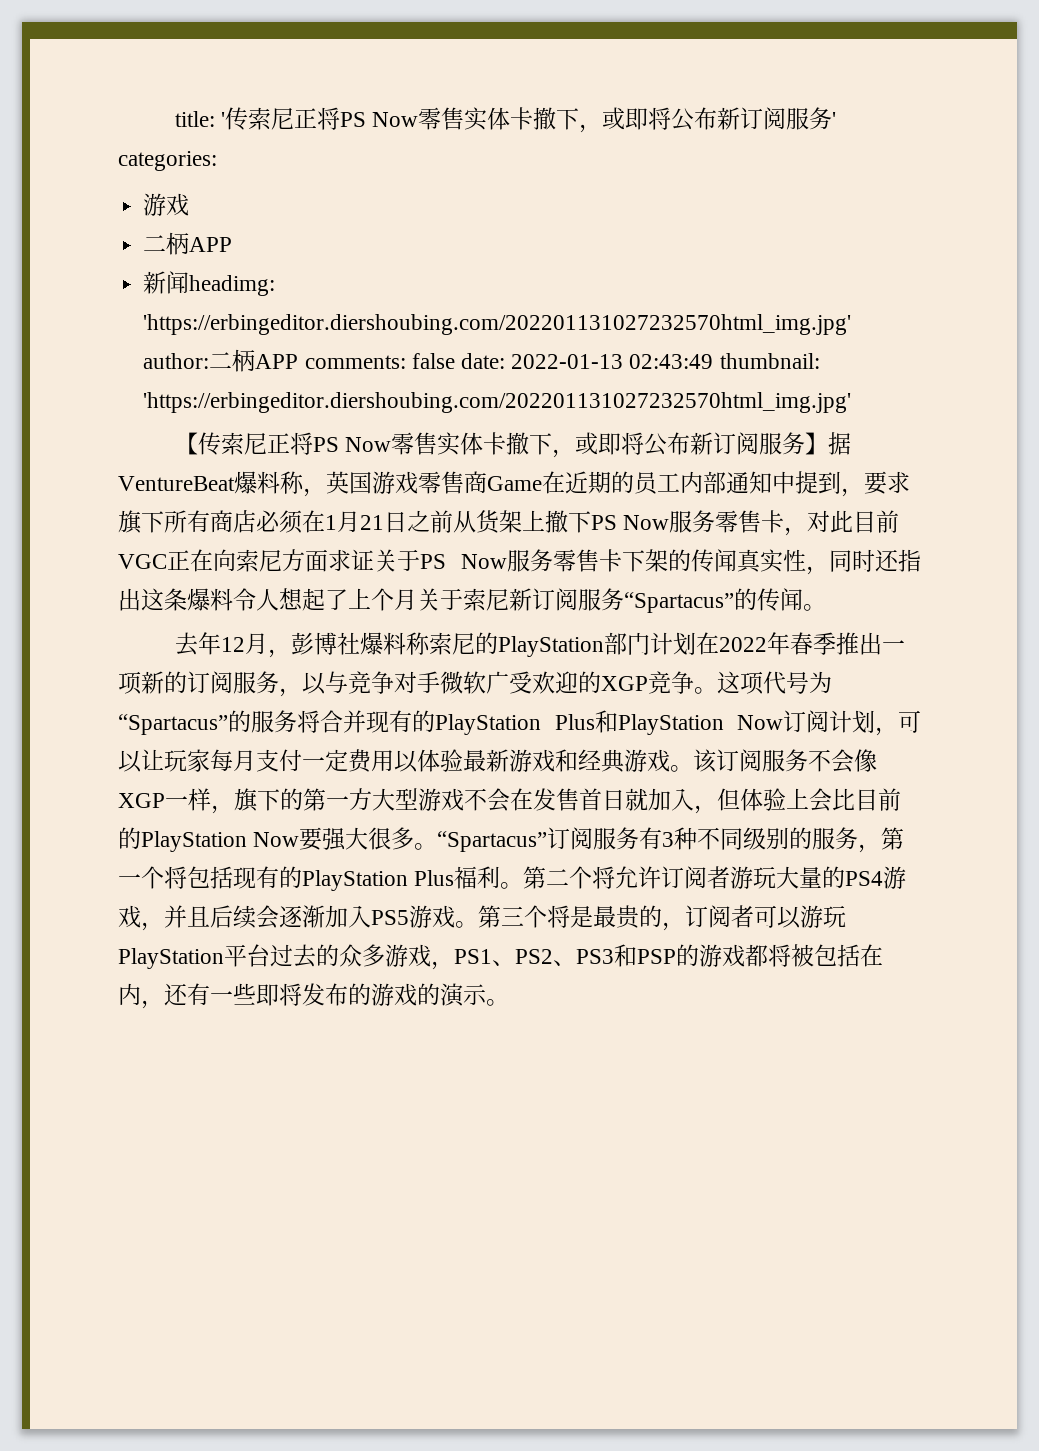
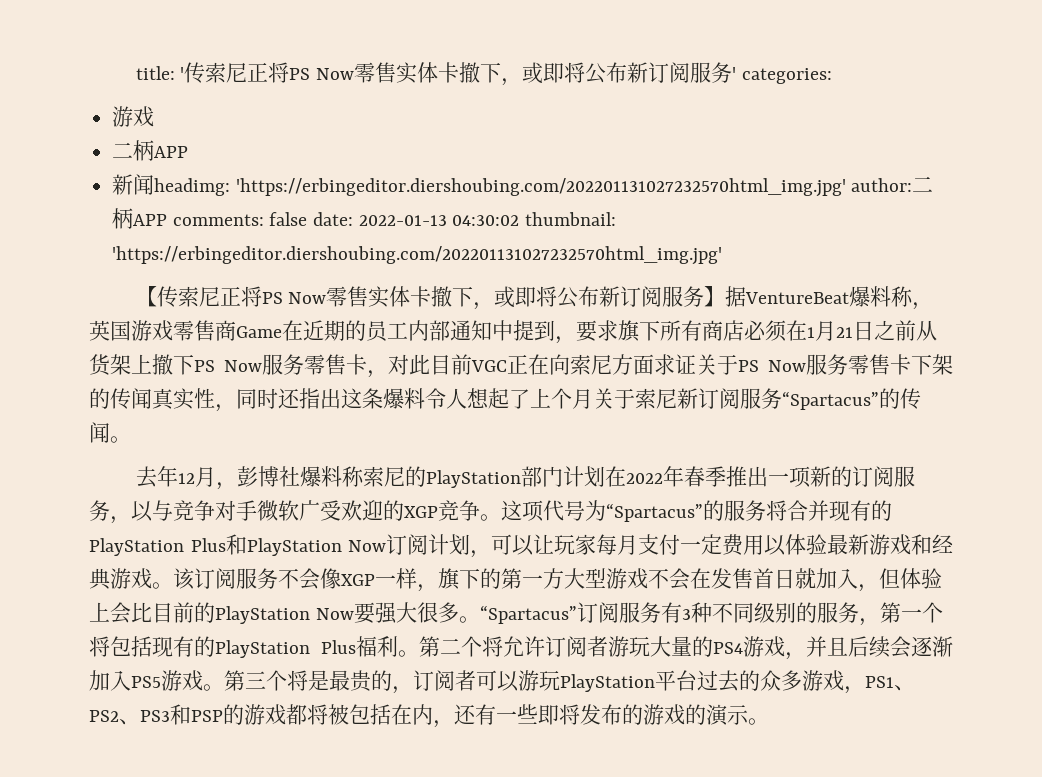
- 新闻headimg: 'https://erbingeditor.diershoubing.com/202201131027232570html_img.jpg' author:二柄APP comments: false date: 2022-01-13 02:43:49 thumbnail: 'https://erbingeditor.diershoubing.com/202201131027232570html_img.jpg'
+ 新闻headimg: 'https://erbingeditor.diershoubing.com/202201131027232570html_img.jpg' author:二柄APP comments: false date: 2022-01-13 04:30:02 thumbnail: 'https://erbingeditor.diershoubing.com/202201131027232570html_img.jpg'

